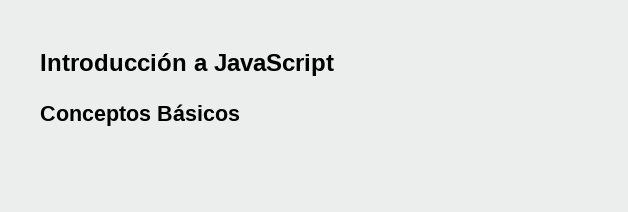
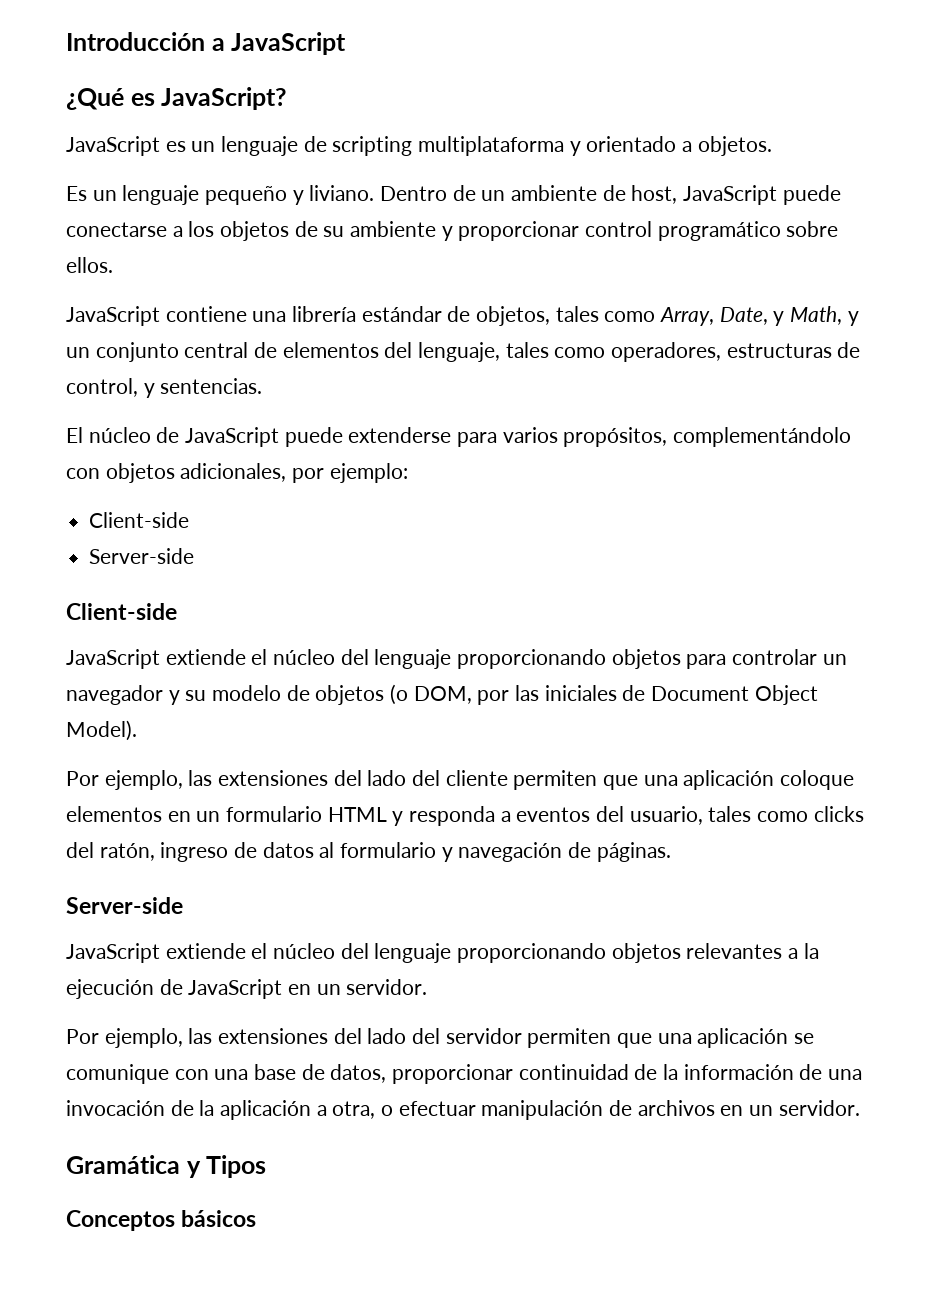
+ ¿Qué es JavaScript?
+ JavaScript es un lenguaje de scripting multiplataforma y orientado a objetos.
+ Es un lenguaje pequeño y liviano. Dentro de un ambiente de host, JavaScript puede conectarse a los objetos de su ambiente y proporcionar control programático sobre ellos.
+ JavaScript contiene una librería estándar de objetos, tales como Array, Date, y Math, y un conjunto central de elementos del lenguaje, tales como operadores, estructuras de control, y sentencias.
+ El núcleo de JavaScript puede extenderse para varios propósitos, complementándolo con objetos adicionales, por ejemplo:
+ Client-side
+ Server-side
+ Client-side
+ JavaScript extiende el núcleo del lenguaje proporcionando objetos para controlar un navegador y su modelo de objetos (o DOM, por las iniciales de Document Object Model).
+ Por ejemplo, las extensiones del lado del cliente permiten que una aplicación coloque elementos en un formulario HTML y responda a eventos del usuario, tales como clicks del ratón, ingreso de datos al formulario y navegación de páginas.
+ Server-side
+ JavaScript extiende el núcleo del lenguaje proporcionando objetos relevantes a la ejecución de JavaScript en un servidor.
+ Por ejemplo, las extensiones del lado del servidor permiten que una aplicación se comunique con una base de datos, proporcionar continuidad de la información de una invocación de la aplicación a otra, o efectuar manipulación de archivos en un servidor.
+ Gramática y Tipos
- Conceptos Básicos
+ Conceptos básicos

